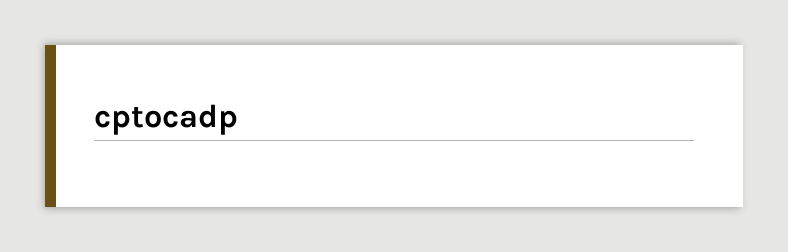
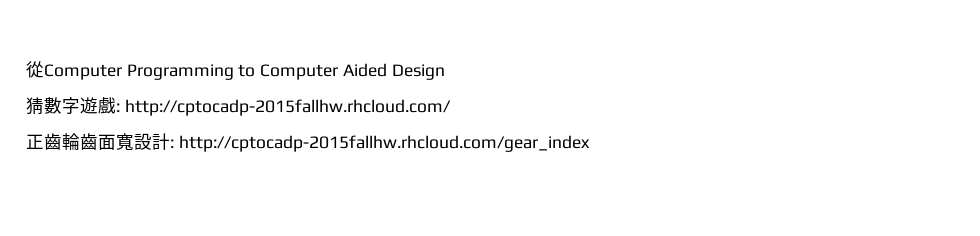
- cptocadp
+ 從Computer Programming to Computer Aided Design
+ 猜數字遊戲: http://cptocadp-2015fallhw.rhcloud.com/
+ 正齒輪齒面寬設計: http://cptocadp-2015fallhw.rhcloud.com/gear_index

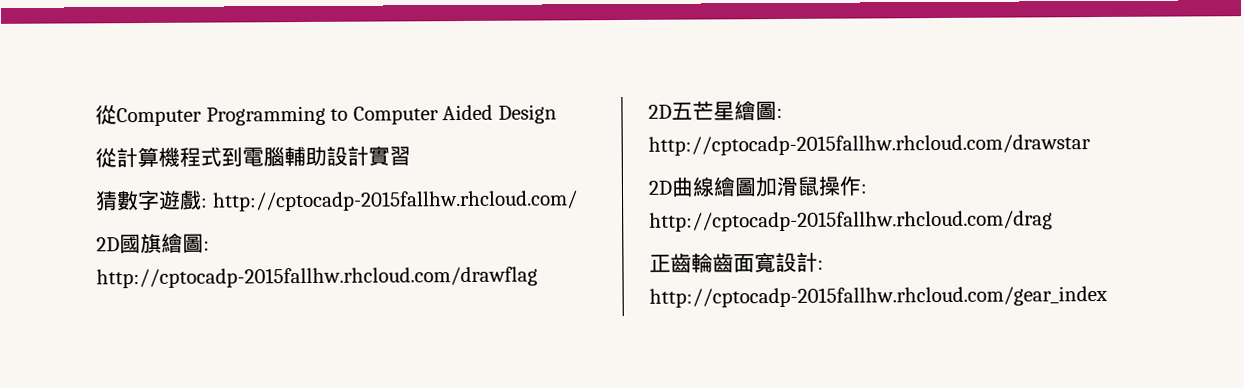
+ 從計算機程式到電腦輔助設計實習
+ 2D國旗繪圖: http://cptocadp-2015fallhw.rhcloud.com/drawflag
+ 2D五芒星繪圖: http://cptocadp-2015fallhw.rhcloud.com/drawstar
+ 2D曲線繪圖加滑鼠操作: http://cptocadp-2015fallhw.rhcloud.com/drag

